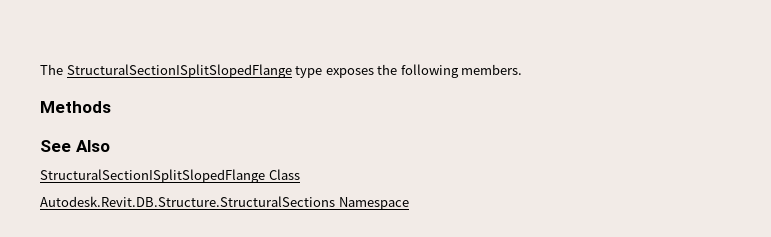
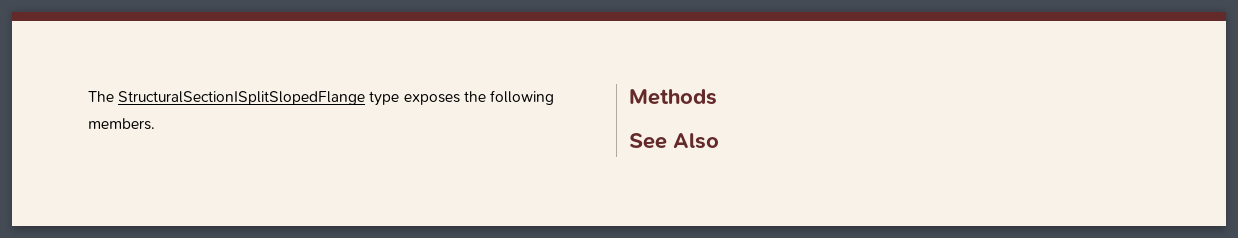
- StructuralSectionISplitSlopedFlange Class
- Autodesk.Revit.DB.Structure.StructuralSections Namespace

